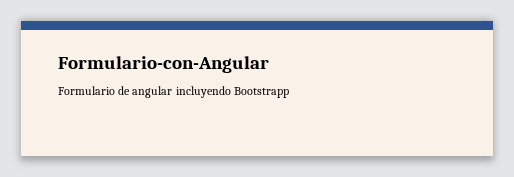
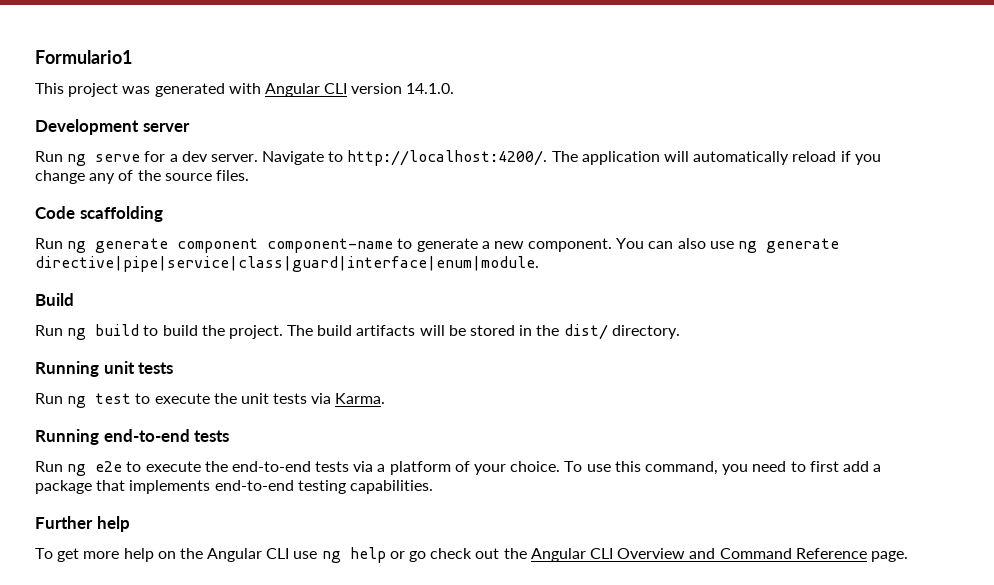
- Formulario-con-Angular
- Formulario de angular incluyendo Bootstrapp
+ Formulario1
+ This project was generated with Angular CLI version 14.1.0.
+ Development server
+ Run ng serve for a dev server. Navigate to http://localhost:4200/. The application will automatically reload if you change any of the source files.
+ Code scaffolding
+ Run ng generate component component-name to generate a new component. You can also use ng generate directive|pipe|service|class|guard|interface|enum|module.
+ Build
+ Run ng build to build the project. The build artifacts will be stored in the dist/ directory.
+ Running unit tests
+ Run ng test to execute the unit tests via Karma.
+ Running end-to-end tests
+ Run ng e2e to execute the end-to-end tests via a platform of your choice. To use this command, you need to first add a package that implements end-to-end testing capabilities.
+ Further help
+ To get more help on the Angular CLI use ng help or go check out the Angular CLI Overview and Command Reference page.

